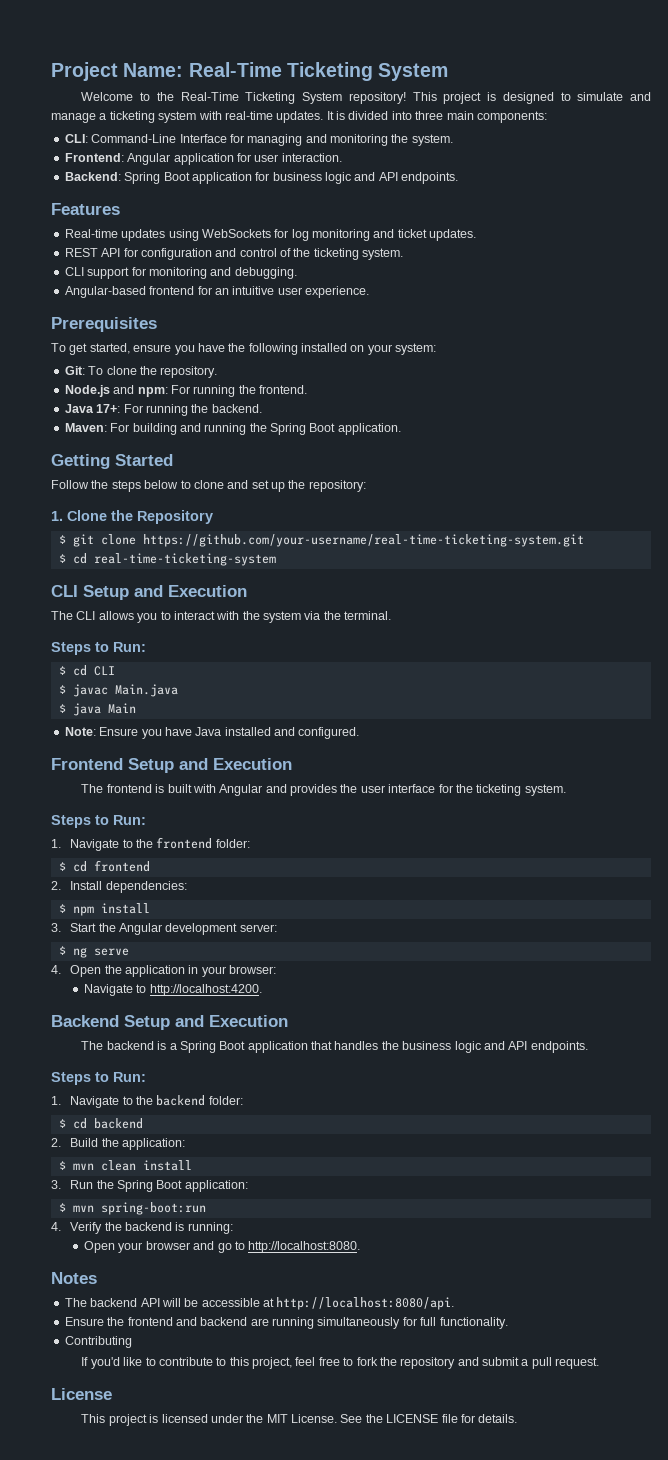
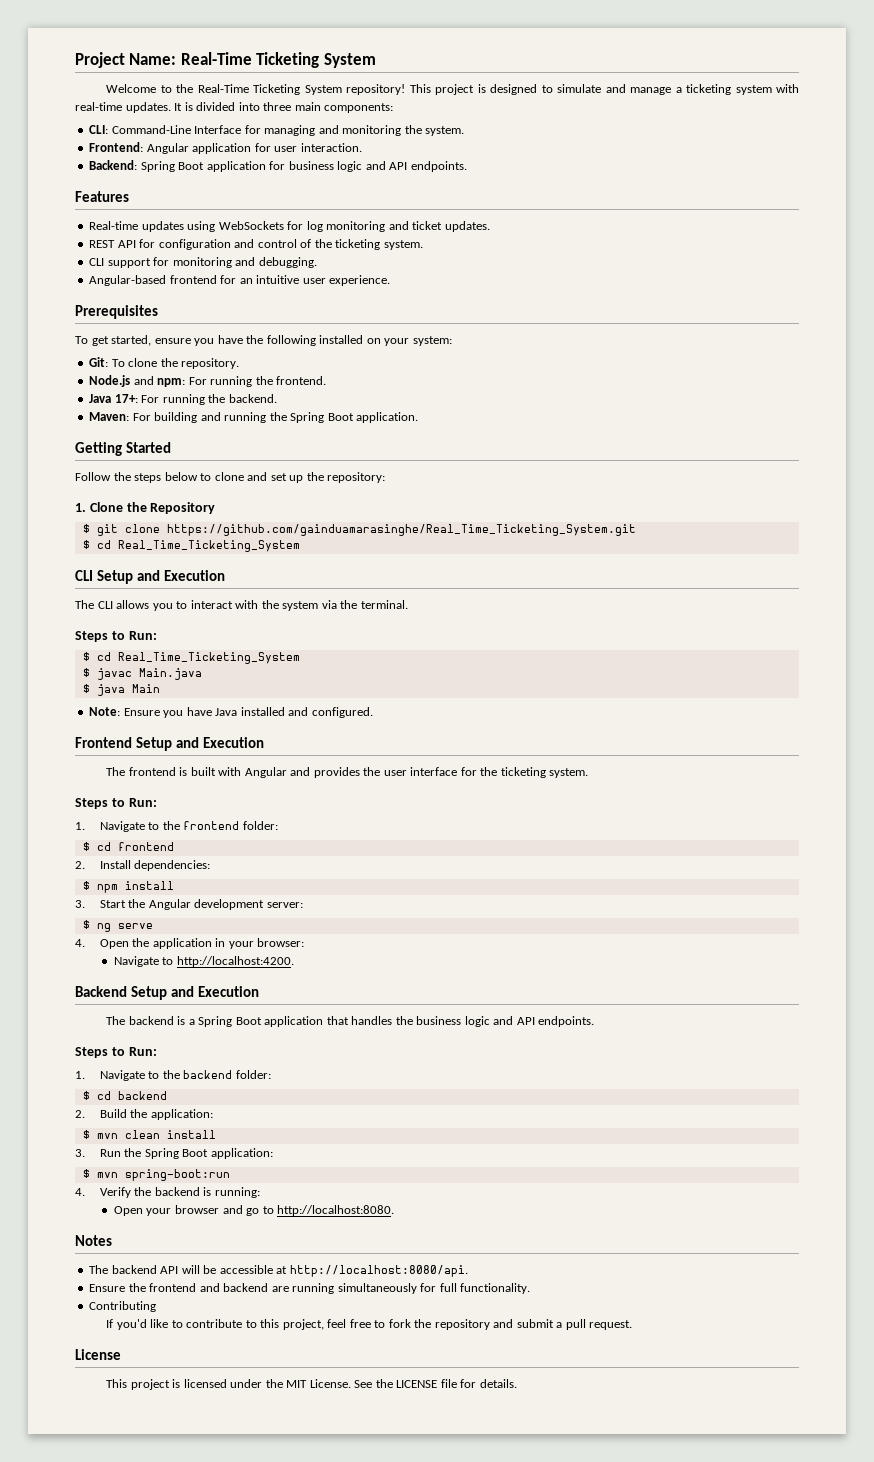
- $ git clone https://github.com/your-username/real-time-ticketing-system.git
- $ cd real-time-ticketing-system
+ $ git clone https://github.com/gainduamarasinghe/Real_Time_Ticketing_System.git
+ $ cd Real_Time_Ticketing_System
  The CLI allows you to interact with the system via the terminal.
  Steps to Run:
- $ cd CLI
+ $ cd Real_Time_Ticketing_System

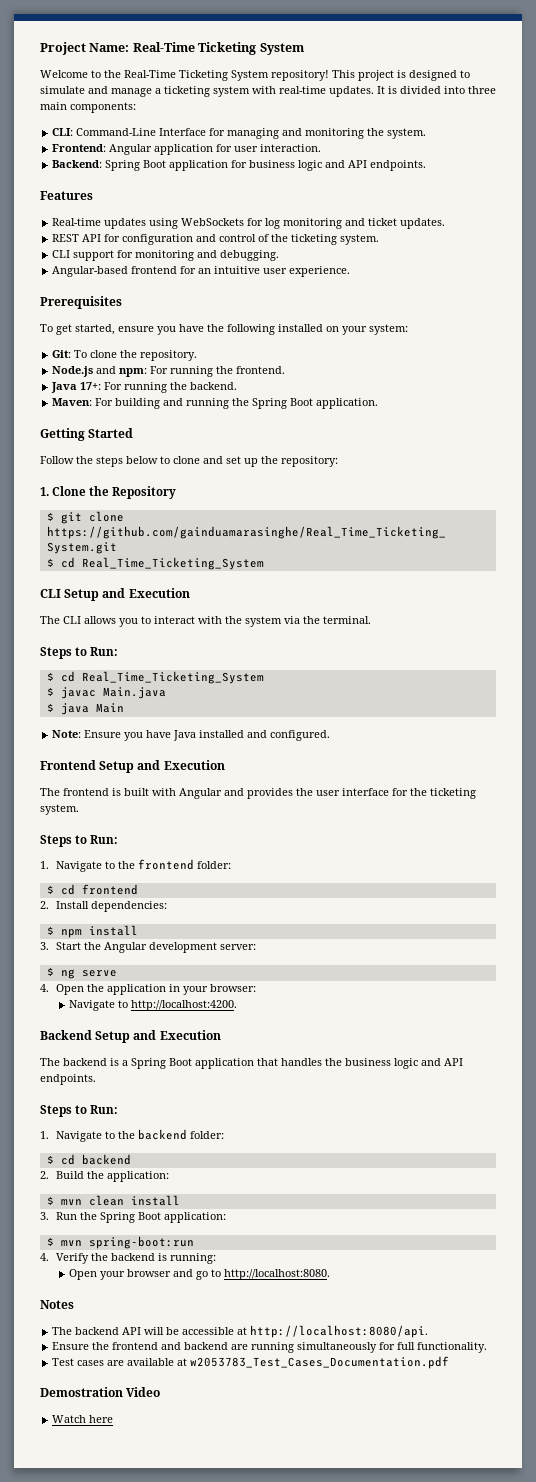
- Contributing
- If you'd like to contribute to this project, feel free to fork the repository and submit a pull request.
- License
- This project is licensed under the MIT License. See the LICENSE file for details.
+ Test cases are available at w2053783_Test_Cases_Documentation.pdf
+ Demostration Video
+ Watch here

